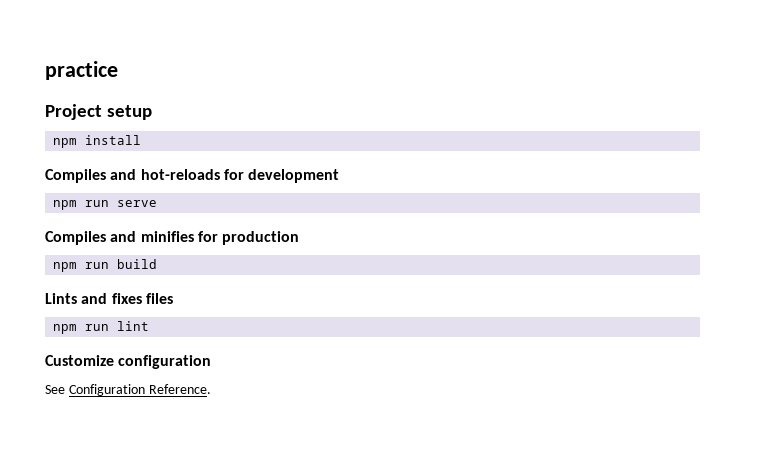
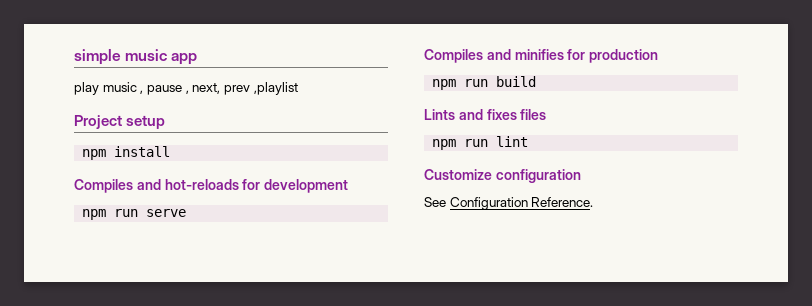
- practice
+ simple music app
+ play music , pause , next, prev ,playlist

